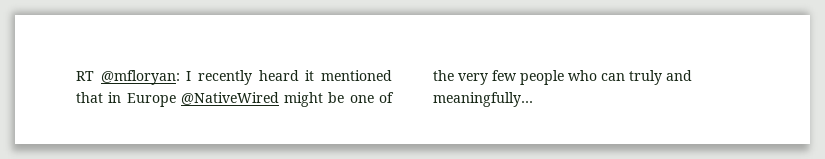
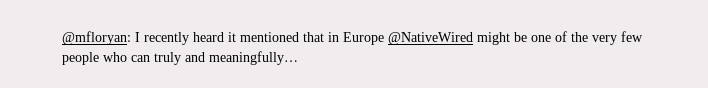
- RT @mfloryan: I recently heard it mentioned that in Europe @NativeWired might be one of the very few people who can truly and meaningfully…
+ @mfloryan: I recently heard it mentioned that in Europe @NativeWired might be one of the very few people who can truly and meaningfully…

